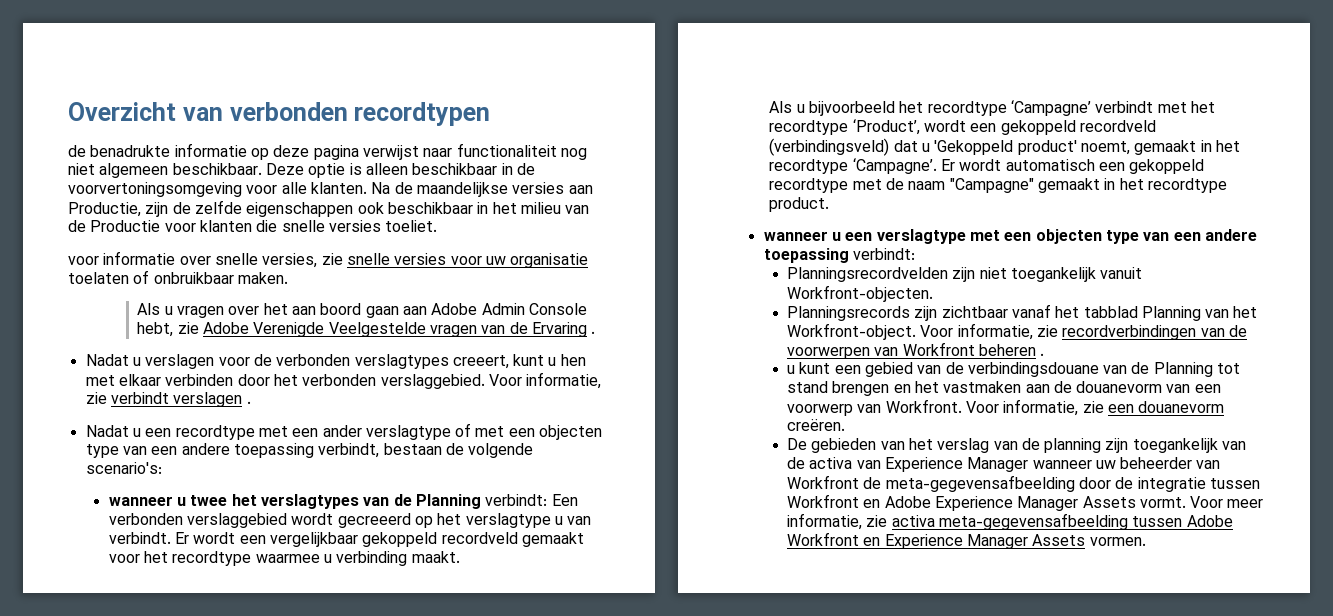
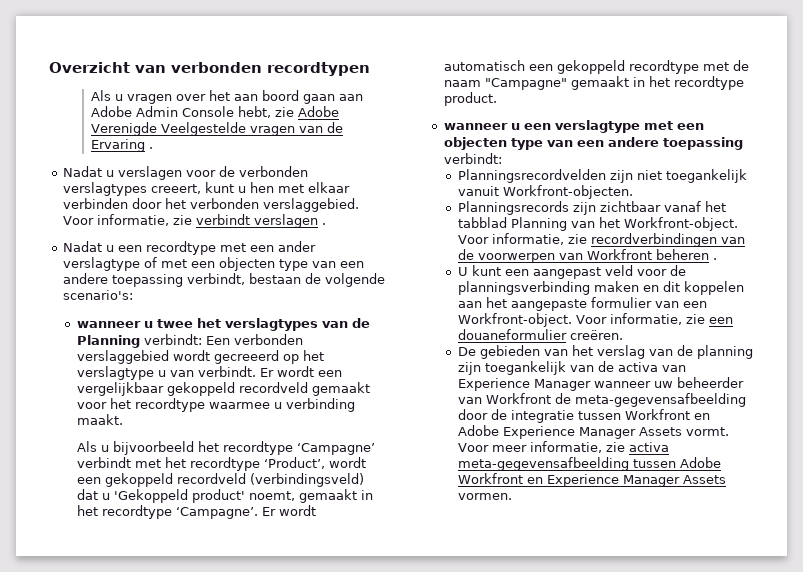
- de benadrukte informatie op deze pagina verwijst naar functionaliteit nog niet algemeen beschikbaar. Deze optie is alleen beschikbaar in de voorvertoningsomgeving voor alle klanten. Na de maandelijkse versies aan Productie, zijn de zelfde eigenschappen ook beschikbaar in het milieu van de Productie voor klanten die snelle versies toeliet.
- voor informatie over snelle versies, zie snelle versies voor uw organisatie toelaten of onbruikbaar maken.
- u kunt een gebied van de verbindingsdouane van de Planning tot stand brengen en het vastmaken aan de douanevorm van een voorwerp van Workfront.
+ U kunt een aangepast veld voor de planningsverbinding maken en dit koppelen aan het aangepaste formulier van een Workfront-object.
- Voor informatie, zie een douanevorm creëren.
+ Voor informatie, zie een douaneformulier creëren.

